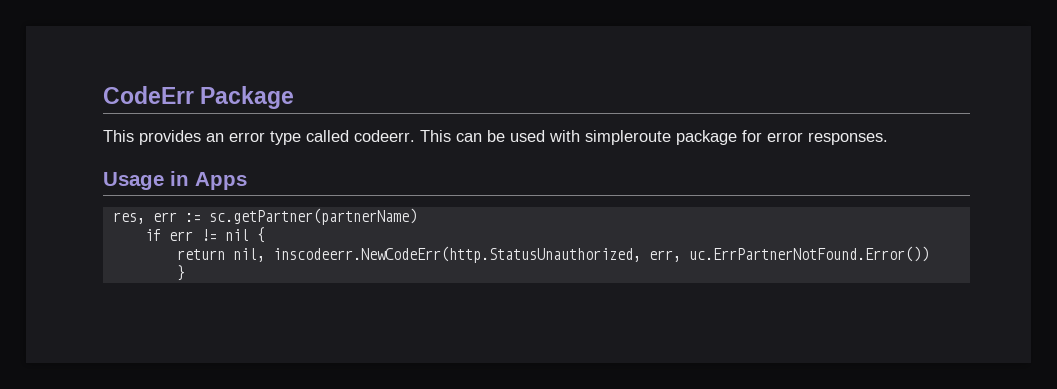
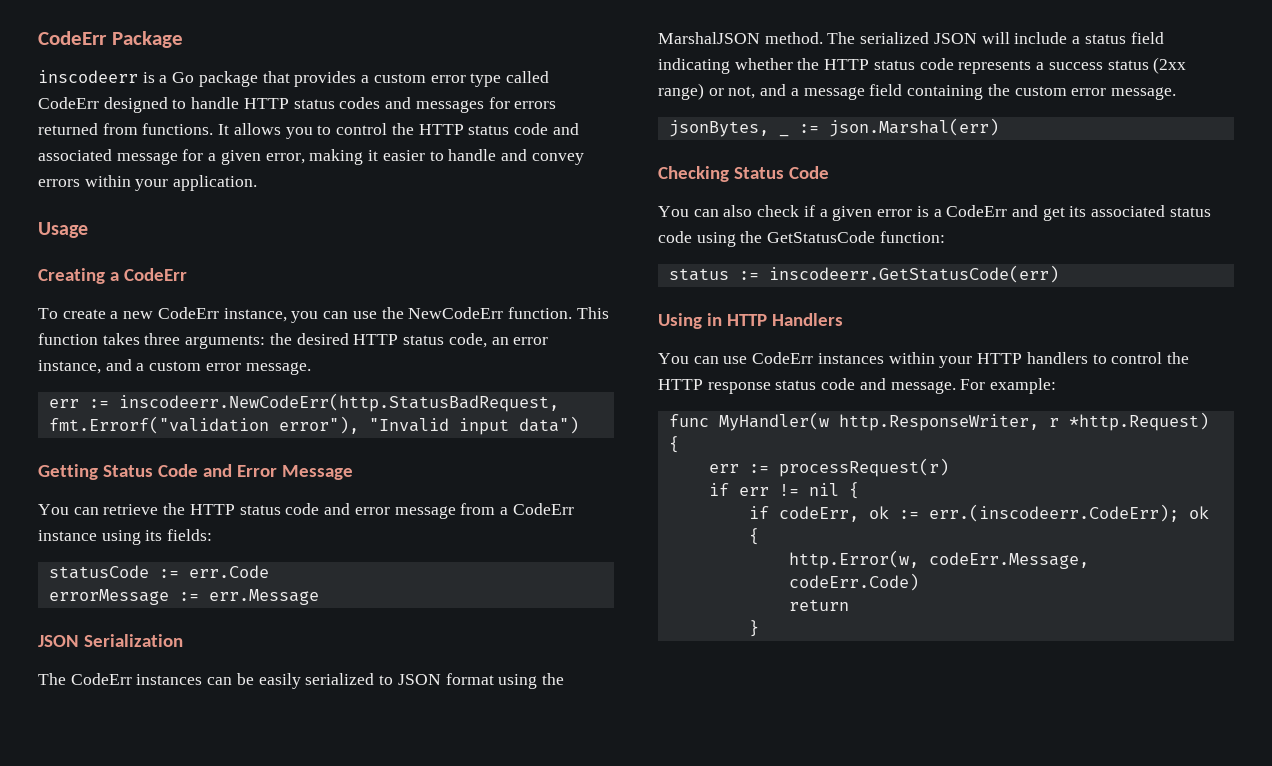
- This provides an error type called codeerr. This can be used with simpleroute package for error responses.
- Usage in Apps
- res, err := sc.getPartner(partnerName)
+ inscodeerr is a Go package that provides a custom error type called CodeErr designed to handle HTTP status codes and messages for errors returned from functions. It allows you to control the HTTP status code and associated message for a given error, making it easier to handle and convey errors within your application.
+ Usage
+ Creating a CodeErr
+ To create a new CodeErr instance, you can use the NewCodeErr function. This function takes three arguments: the desired HTTP status code, an error instance, and a custom error message.
+ err := inscodeerr.NewCodeErr(http.StatusBadRequest, fmt.Errorf("validation error"), "Invalid input data")
+ Getting Status Code and Error Message
+ You can retrieve the HTTP status code and error message from a CodeErr instance using its fields:
+ statusCode := err.Code
+ errorMessage := err.Message
+ JSON Serialization
+ The CodeErr instances can be easily serialized to JSON format using the MarshalJSON method. The serialized JSON will include a status field indicating whether the HTTP status code represents a success status (2xx range) or not, and a message field containing the custom error message.
+ jsonBytes, _ := json.Marshal(err)
+ Checking Status Code
+ You can also check if a given error is a CodeErr and get its associated status code using the GetStatusCode function:
+ status := inscodeerr.GetStatusCode(err)
+ Using in HTTP Handlers
+ You can use CodeErr instances within your HTTP handlers to control the HTTP response status code and message. For example:
+ func MyHandler(w http.ResponseWriter, r *http.Request) {
+ err := processRequest(r)
- return nil, inscodeerr.NewCodeErr(http.StatusUnauthorized, err, uc.ErrPartnerNotFound.Error())
+ if codeErr, ok := err.(inscodeerr.CodeErr); ok {
+ http.Error(w, codeErr.Message, codeErr.Code)
+ return

